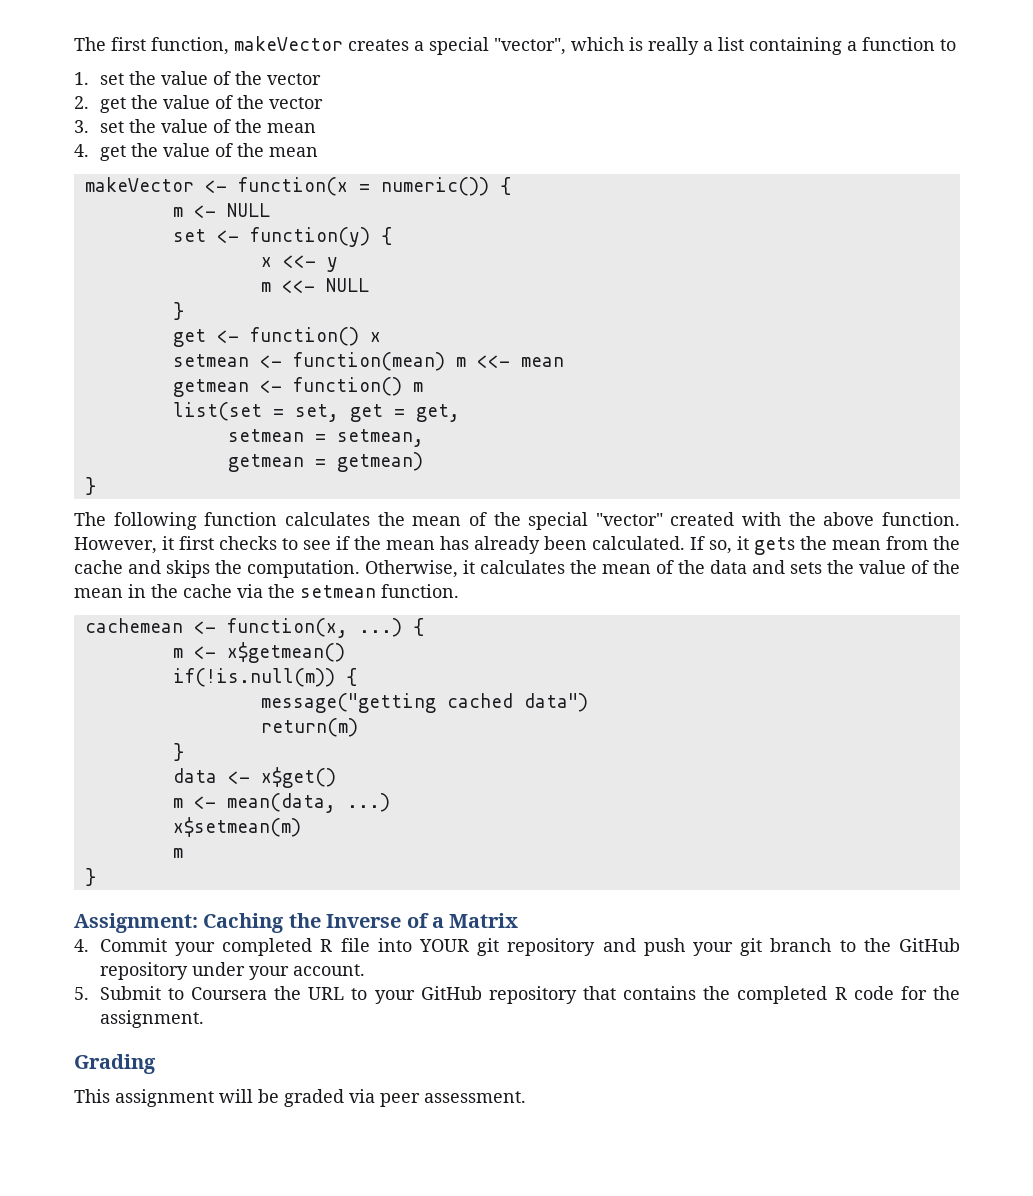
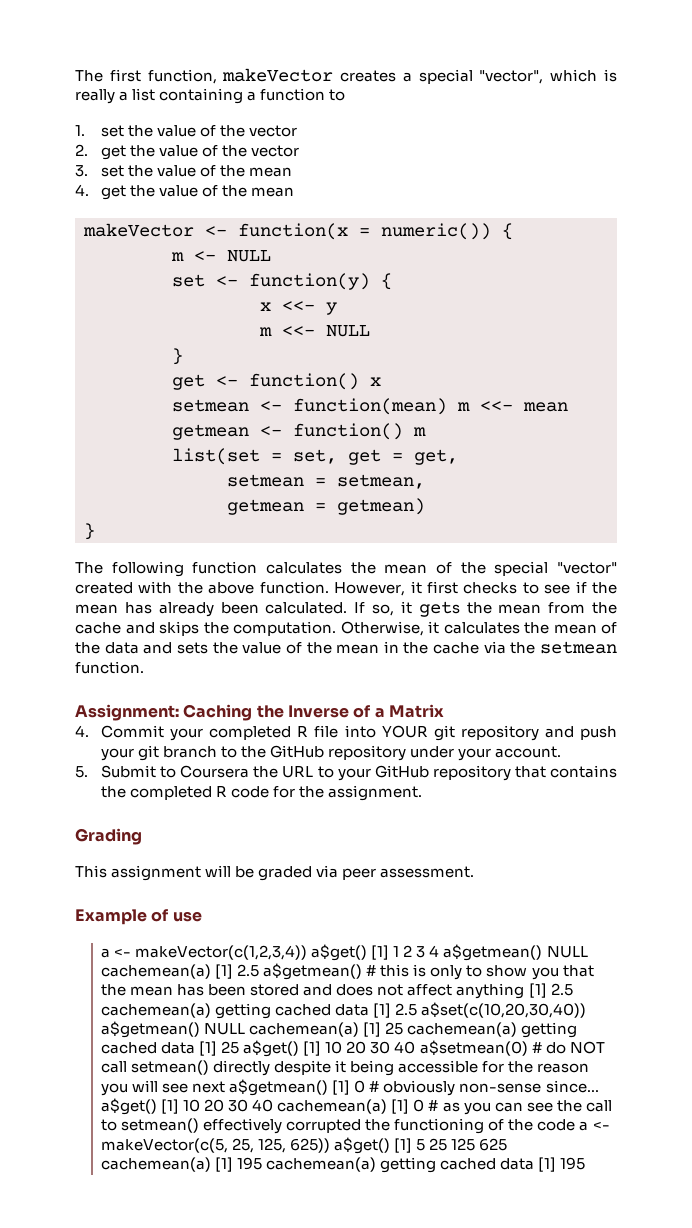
- cachemean <- function(x, ...) {
- m <- x$getmean()
- if(!is.null(m)) {
- message("getting cached data")
- return(m)
- }
- data <- x$get()
- m <- mean(data, ...)
- x$setmean(m)
- m
- }
+ Example of use
+ a <- makeVector(c(1,2,3,4)) a$get() [1] 1 2 3 4 a$getmean() NULL cachemean(a) [1] 2.5 a$getmean() # this is only to show you that the mean has been stored and does not affect anything [1] 2.5 cachemean(a) getting cached data [1] 2.5 a$set(c(10,20,30,40)) a$getmean() NULL cachemean(a) [1] 25 cachemean(a) getting cached data [1] 25 a$get() [1] 10 20 30 40 a$setmean(0) # do NOT call setmean() directly despite it being accessible for the reason you will see next a$getmean() [1] 0 # obviously non-sense since... a$get() [1] 10 20 30 40 cachemean(a) [1] 0 # as you can see the call to setmean() effectively corrupted the functioning of the code a <- makeVector(c(5, 25, 125, 625)) a$get() [1] 5 25 125 625 cachemean(a) [1] 195 cachemean(a) getting cached data [1] 195

